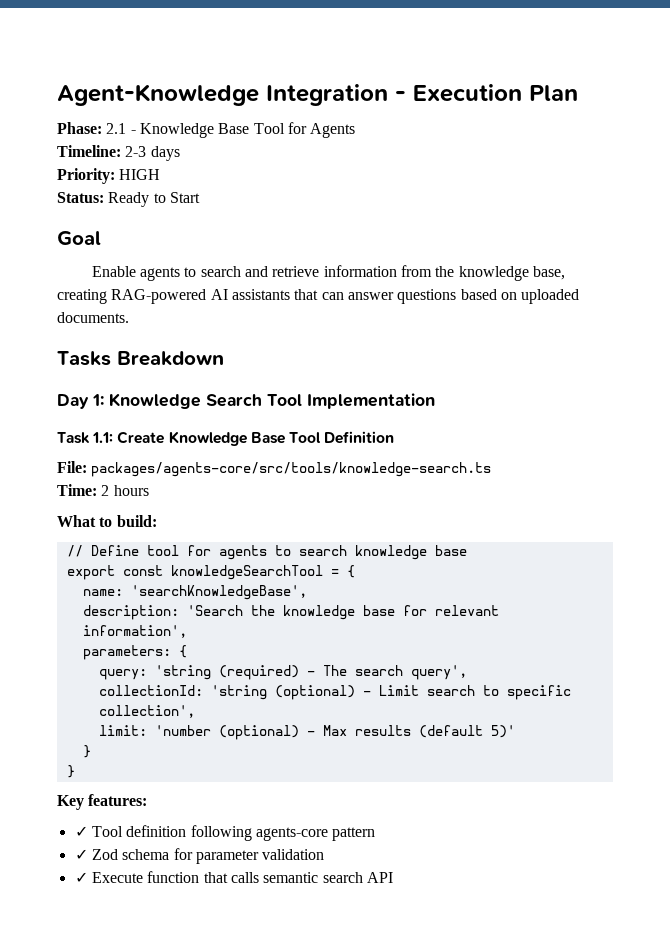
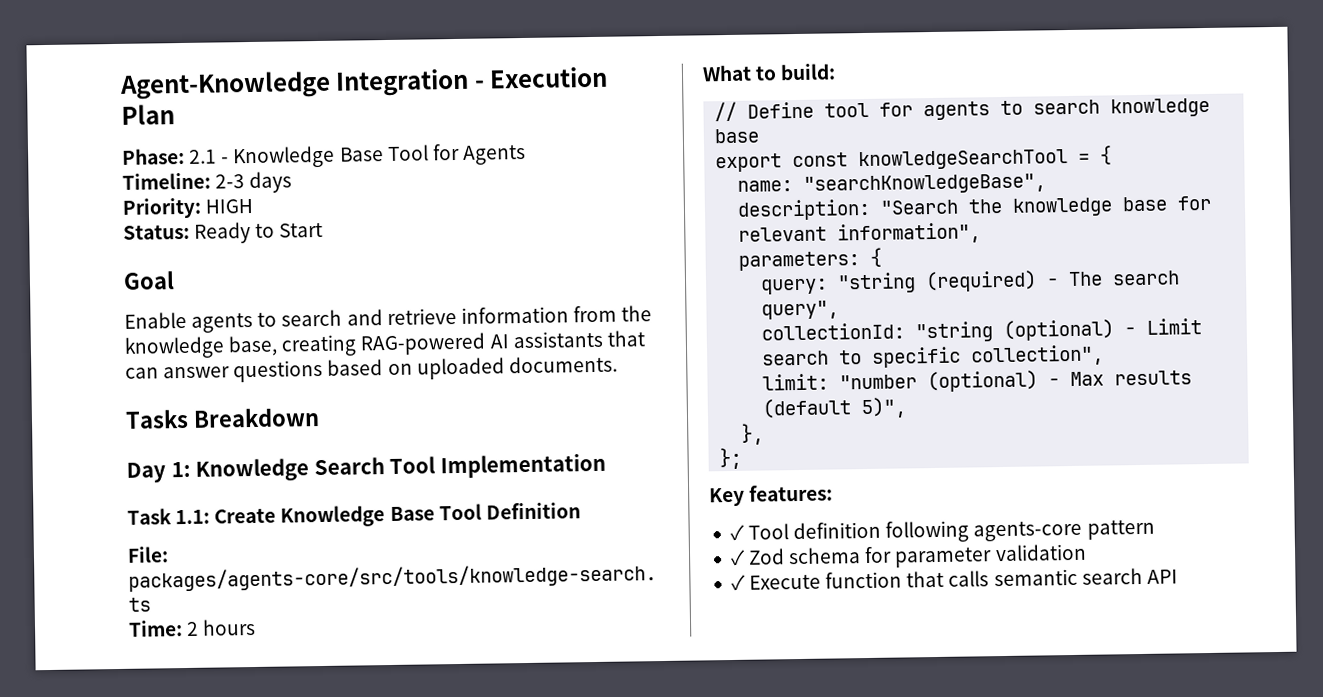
- name: 'searchKnowledgeBase',
+ name: "searchKnowledgeBase",
- description: 'Search the knowledge base for relevant information',
+ description: "Search the knowledge base for relevant information",
- query: 'string (required) - The search query',
+ query: "string (required) - The search query",
- collectionId: 'string (optional) - Limit search to specific collection',
+ collectionId: "string (optional) - Limit search to specific collection",
- limit: 'number (optional) - Max results (default 5)'
- }
- }
+ limit: "number (optional) - Max results (default 5)",
+ },
+ };

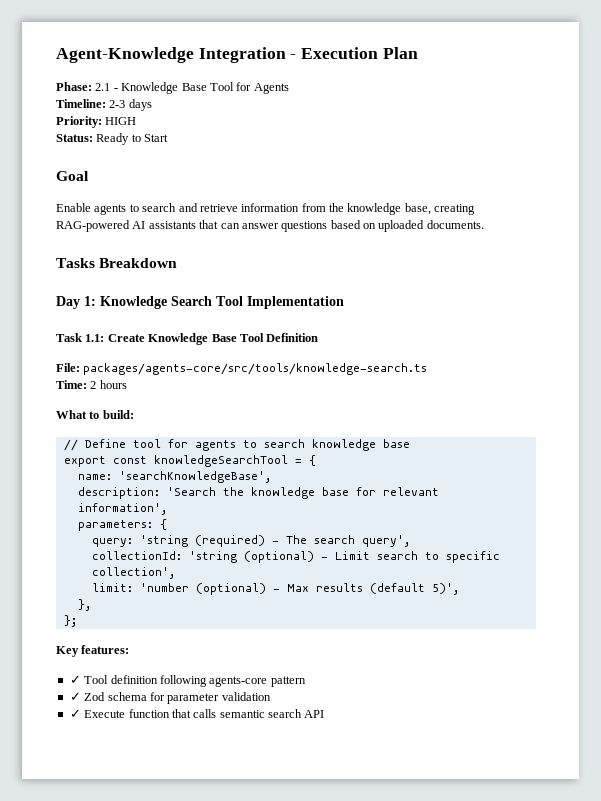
- name: "searchKnowledgeBase",
+ name: 'searchKnowledgeBase',
- description: "Search the knowledge base for relevant information",
+ description: 'Search the knowledge base for relevant information',
- query: "string (required) - The search query",
+ query: 'string (required) - The search query',
- collectionId: "string (optional) - Limit search to specific collection",
+ collectionId: 'string (optional) - Limit search to specific collection',
- limit: "number (optional) - Max results (default 5)",
+ limit: 'number (optional) - Max results (default 5)',

